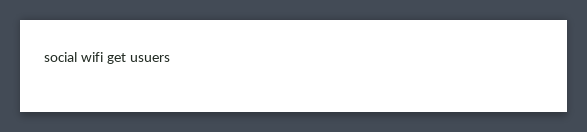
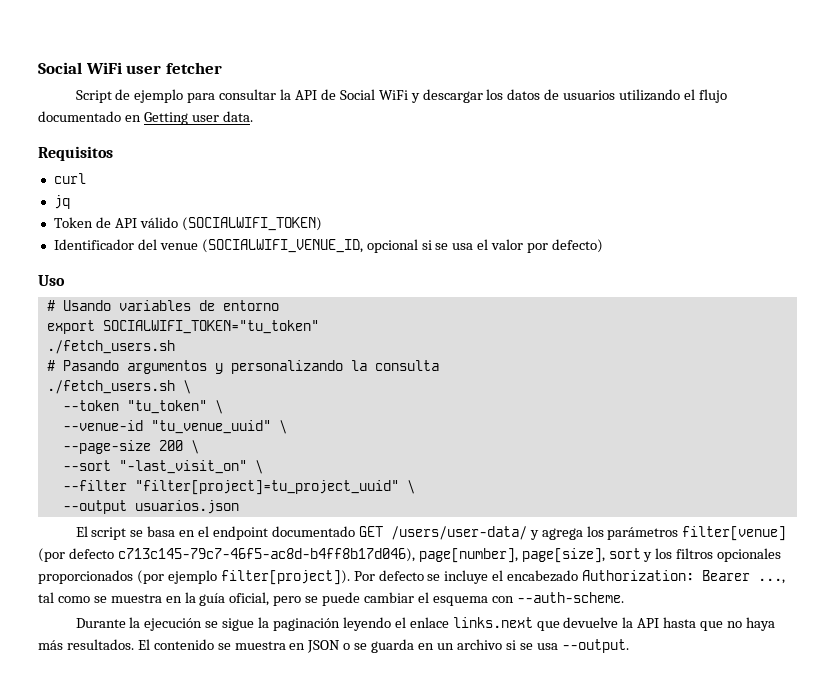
- social wifi get usuers
+ Social WiFi user fetcher
+ Script de ejemplo para consultar la API de Social WiFi y descargar los datos de usuarios utilizando el flujo documentado en Getting user data.
+ Requisitos
+ curl
+ jq
+ Token de API válido (SOCIALWIFI_TOKEN)
+ Identificador del venue (SOCIALWIFI_VENUE_ID, opcional si se usa el valor por defecto)
+ Uso
+ # Usando variables de entorno
+ export SOCIALWIFI_TOKEN="tu_token"
+ ./fetch_users.sh
+ # Pasando argumentos y personalizando la consulta
+ ./fetch_users.sh \
+ --token "tu_token" \
+ --venue-id "tu_venue_uuid" \
+ --page-size 200 \
+ --sort "-last_visit_on" \
+ --filter "filter[project]=tu_project_uuid" \
+ --output usuarios.json
+ El script se basa en el endpoint documentado GET /users/user-data/ y agrega los parámetros filter[venue] (por defecto c713c145-79c7-46f5-ac8d-b4ff8b17d046), page[number], page[size], sort y los filtros opcionales proporcionados (por ejemplo filter[project]). Por defecto se incluye el encabezado Authorization: Bearer ..., tal como se muestra en la guía oficial, pero se puede cambiar el esquema con --auth-scheme.
+ Durante la ejecución se sigue la paginación leyendo el enlace links.next que devuelve la API hasta que no haya más resultados. El contenido se muestra en JSON o se guarda en un archivo si se usa --output.

